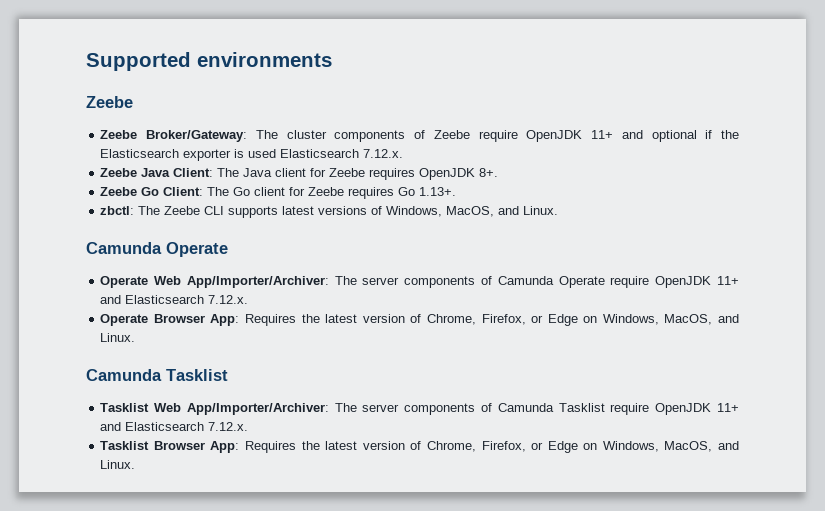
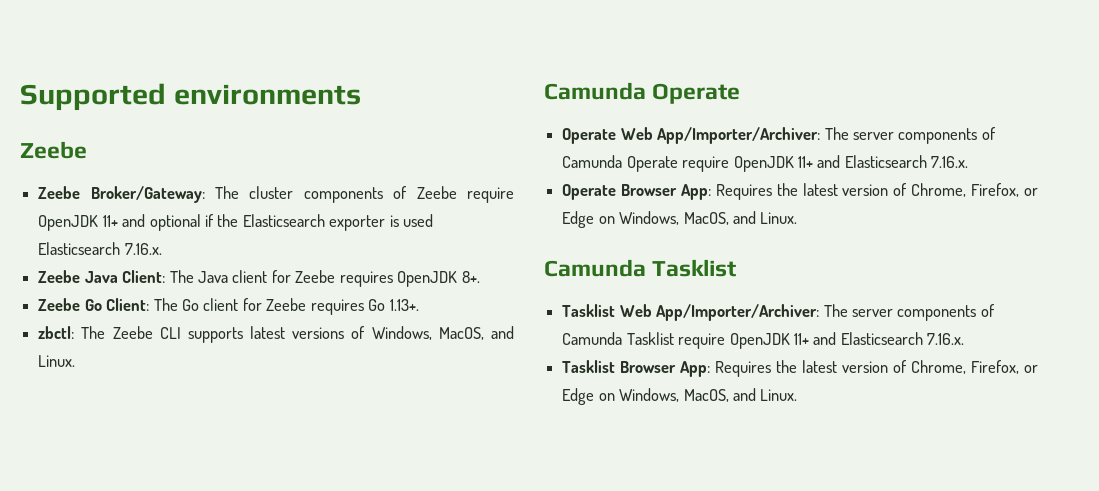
- Zeebe Broker/Gateway: The cluster components of Zeebe require OpenJDK 11+ and optional if the Elasticsearch exporter is used Elasticsearch 7.12.x.
+ Zeebe Broker/Gateway: The cluster components of Zeebe require OpenJDK 11+ and optional if the Elasticsearch exporter is used Elasticsearch 7.16.x.
- Operate Web App/Importer/Archiver: The server components of Camunda Operate require OpenJDK 11+ and Elasticsearch 7.12.x.
+ Operate Web App/Importer/Archiver: The server components of Camunda Operate require OpenJDK 11+ and Elasticsearch 7.16.x.
- Tasklist Web App/Importer/Archiver: The server components of Camunda Tasklist require OpenJDK 11+ and Elasticsearch 7.12.x.
+ Tasklist Web App/Importer/Archiver: The server components of Camunda Tasklist require OpenJDK 11+ and Elasticsearch 7.16.x.

